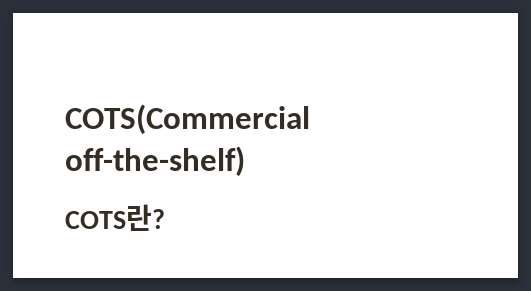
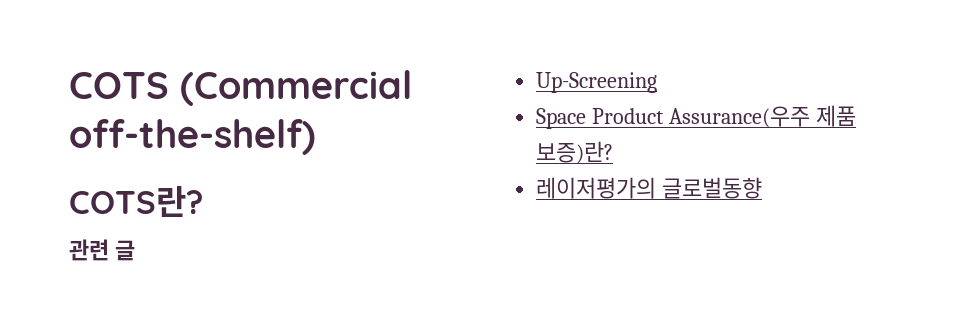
- COTS(Commercial off-the-shelf)
+ COTS (Commercial off-the-shelf)
+ 관련 글
+ Up-Screening
+ Space Product Assurance(우주 제품 보증)란?
+ 레이저평가의 글로벌동향

